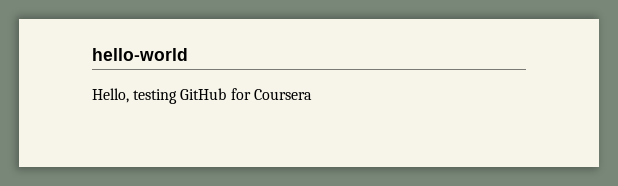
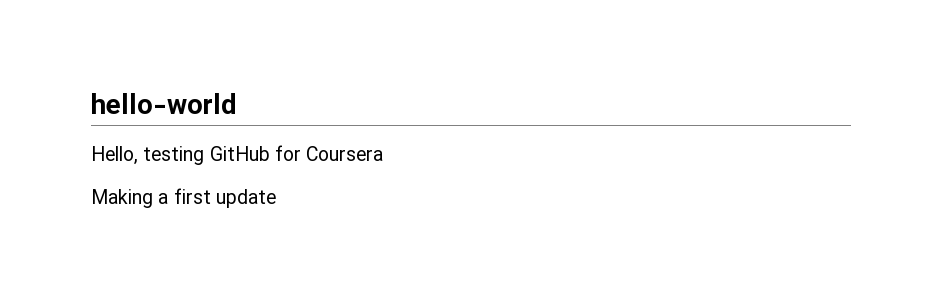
+ Making a first update

